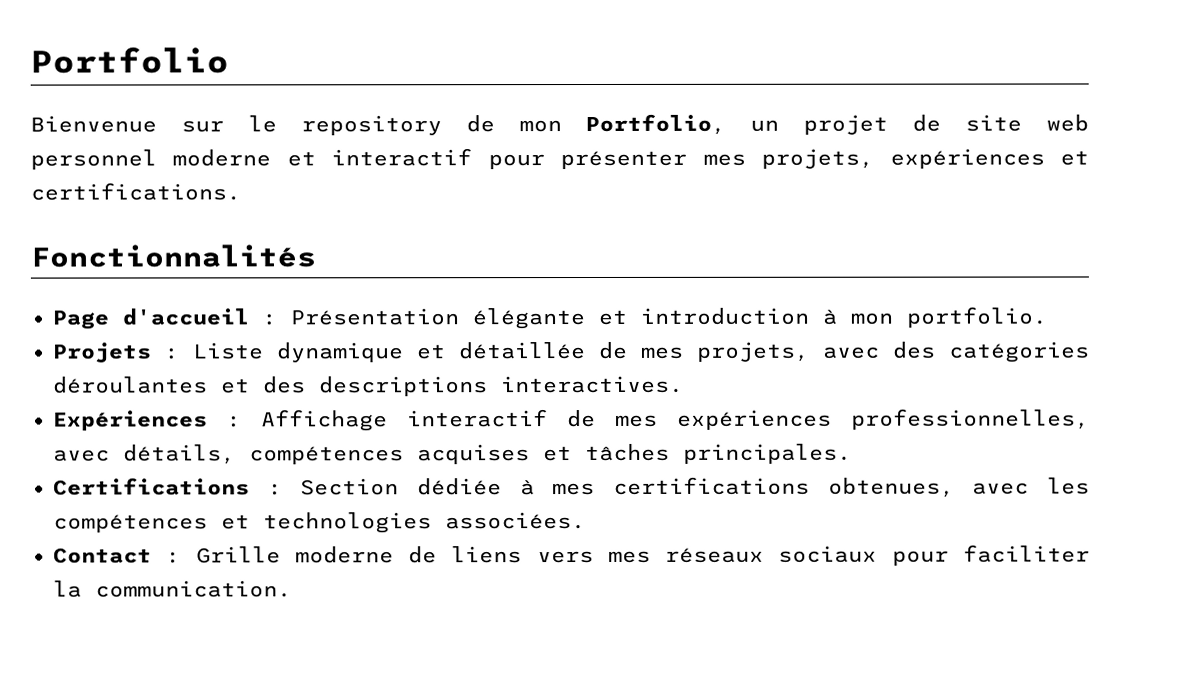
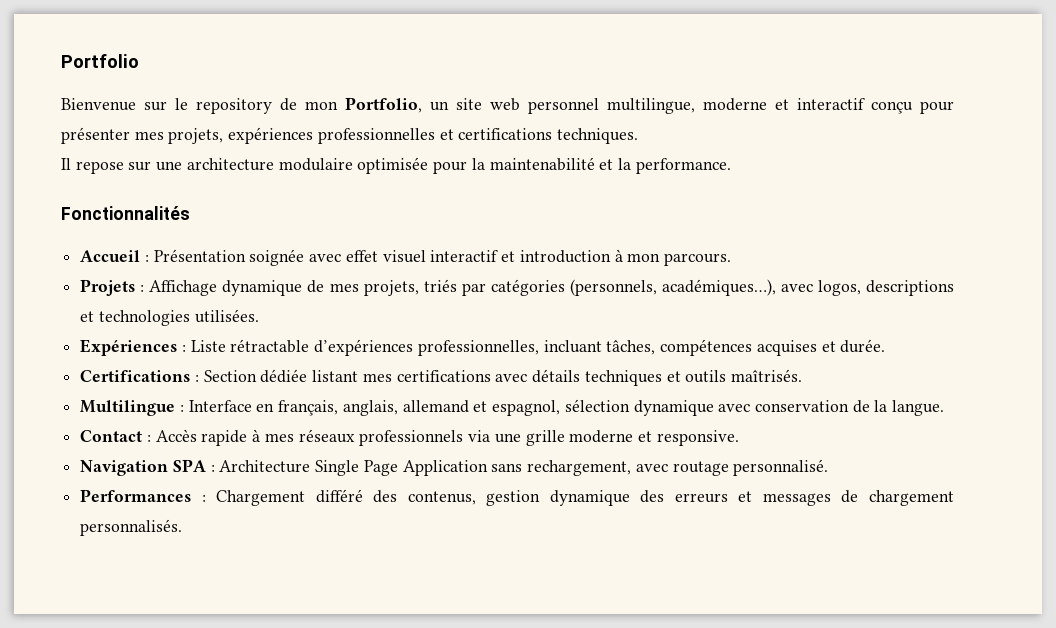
- Bienvenue sur le repository de mon Portfolio, un projet de site web personnel moderne et interactif pour présenter mes projets, expériences et certifications.
+ Bienvenue sur le repository de mon Portfolio, un site web personnel multilingue, moderne et interactif conçu pour présenter mes projets, expériences professionnelles et certifications techniques.
+ Il repose sur une architecture modulaire optimisée pour la maintenabilité et la performance.
  Fonctionnalités
- Page d'accueil : Présentation élégante et introduction à mon portfolio.
+ Accueil : Présentation soignée avec effet visuel interactif et introduction à mon parcours.
- Projets : Liste dynamique et détaillée de mes projets, avec des catégories déroulantes et des descriptions interactives.
- Expériences : Affichage interactif de mes expériences professionnelles, avec détails, compétences acquises et tâches principales.
+ Projets : Affichage dynamique de mes projets, triés par catégories (personnels, académiques…), avec logos, descriptions et technologies utilisées.
+ Expériences : Liste rétractable d’expériences professionnelles, incluant tâches, compétences acquises et durée.
- Certifications : Section dédiée à mes certifications obtenues, avec les compétences et technologies associées.
- Contact : Grille moderne de liens vers mes réseaux sociaux pour faciliter la communication.
+ Certifications : Section dédiée listant mes certifications avec détails techniques et outils maîtrisés.
+ Multilingue : Interface en français, anglais, allemand et espagnol, sélection dynamique avec conservation de la langue.
+ Contact : Accès rapide à mes réseaux professionnels via une grille moderne et responsive.
+ Navigation SPA : Architecture Single Page Application sans rechargement, avec routage personnalisé.
+ Performances : Chargement différé des contenus, gestion dynamique des erreurs et messages de chargement personnalisés.

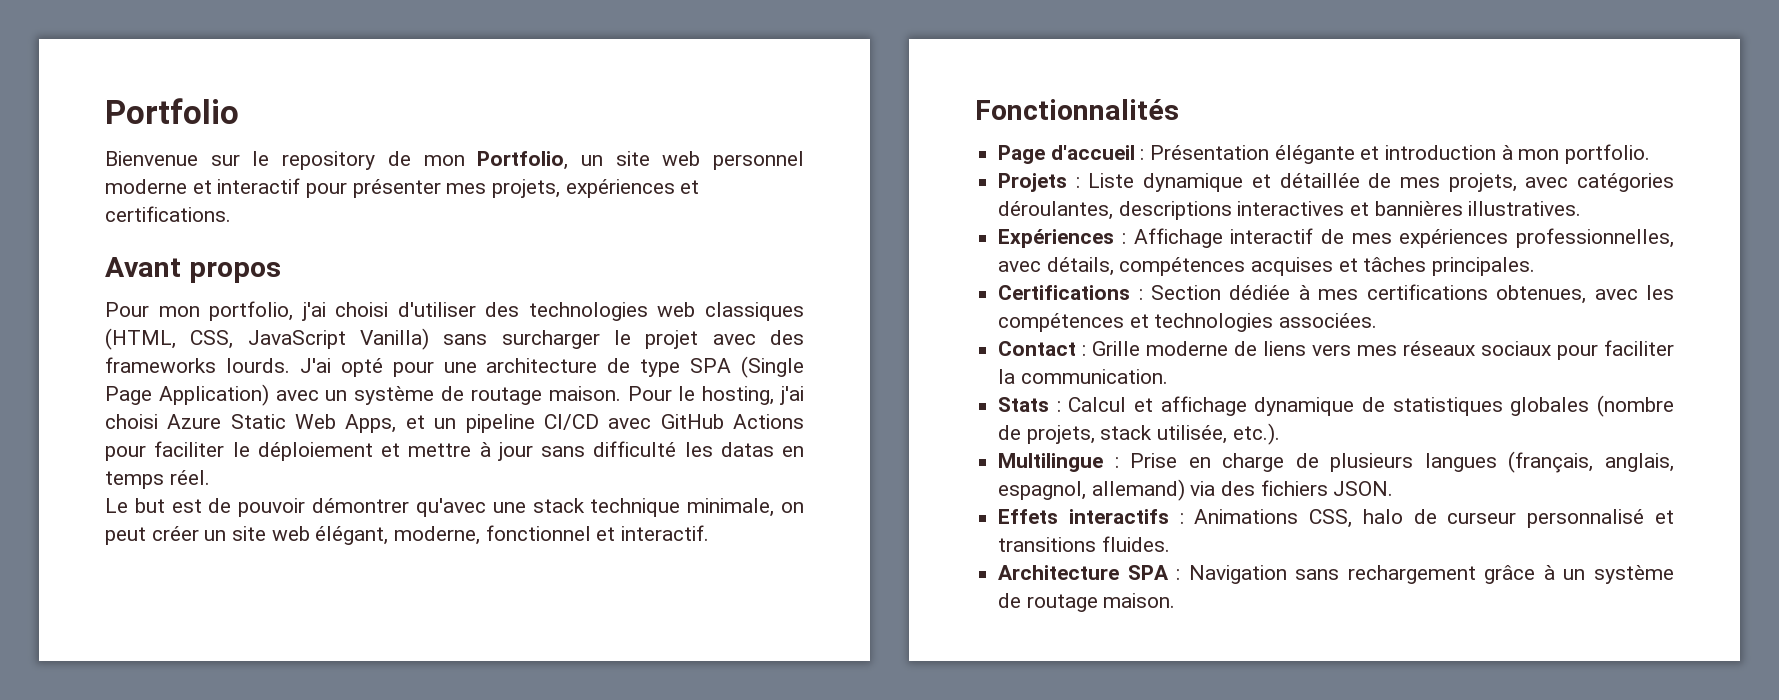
- Bienvenue sur le repository de mon Portfolio, un site web personnel multilingue, moderne et interactif conçu pour présenter mes projets, expériences professionnelles et certifications techniques.
- Il repose sur une architecture modulaire optimisée pour la maintenabilité et la performance.
+ Bienvenue sur le repository de mon Portfolio, un site web personnel moderne et interactif pour présenter mes projets, expériences et certifications.
+ Avant propos
+ Pour mon portfolio, j'ai choisi d'utiliser des technologies web classiques (HTML, CSS, JavaScript Vanilla) sans surcharger le projet avec des frameworks lourds. J'ai opté pour une architecture de type SPA (Single Page Application) avec un système de routage maison. Pour le hosting, j'ai choisi Azure Static Web Apps, et un pipeline CI/CD avec GitHub Actions pour faciliter le déploiement et mettre à jour sans difficulté les datas en temps réel.
+ Le but est de pouvoir démontrer qu'avec une stack technique minimale, on peut créer un site web élégant, moderne, fonctionnel et interactif.
  Fonctionnalités
- Accueil : Présentation soignée avec effet visuel interactif et introduction à mon parcours.
+ Page d'accueil : Présentation élégante et introduction à mon portfolio.
- Projets : Affichage dynamique de mes projets, triés par catégories (personnels, académiques…), avec logos, descriptions et technologies utilisées.
- Expériences : Liste rétractable d’expériences professionnelles, incluant tâches, compétences acquises et durée.
+ Projets : Liste dynamique et détaillée de mes projets, avec catégories déroulantes, descriptions interactives et bannières illustratives.
+ Expériences : Affichage interactif de mes expériences professionnelles, avec détails, compétences acquises et tâches principales.
- Certifications : Section dédiée listant mes certifications avec détails techniques et outils maîtrisés.
- Multilingue : Interface en français, anglais, allemand et espagnol, sélection dynamique avec conservation de la langue.
- Contact : Accès rapide à mes réseaux professionnels via une grille moderne et responsive.
- Navigation SPA : Architecture Single Page Application sans rechargement, avec routage personnalisé.
- Performances : Chargement différé des contenus, gestion dynamique des erreurs et messages de chargement personnalisés.
+ Certifications : Section dédiée à mes certifications obtenues, avec les compétences et technologies associées.
+ Contact : Grille moderne de liens vers mes réseaux sociaux pour faciliter la communication.
+ Stats : Calcul et affichage dynamique de statistiques globales (nombre de projets, stack utilisée, etc.).
+ Multilingue : Prise en charge de plusieurs langues (français, anglais, espagnol, allemand) via des fichiers JSON.
+ Effets interactifs : Animations CSS, halo de curseur personnalisé et transitions fluides.
+ Architecture SPA : Navigation sans rechargement grâce à un système de routage maison.

